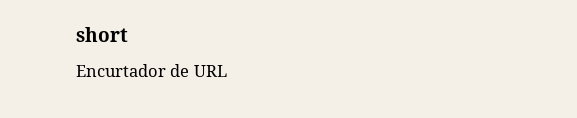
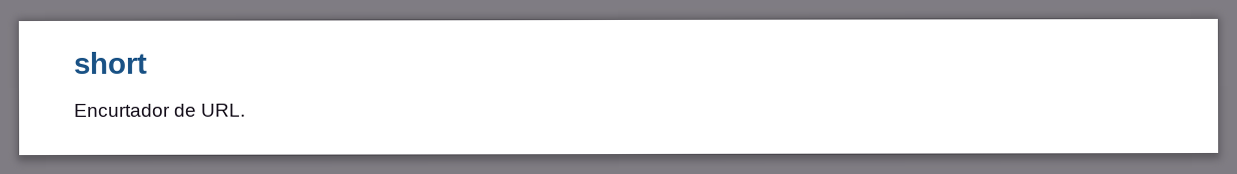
- Encurtador de URL
+ Encurtador de URL.

